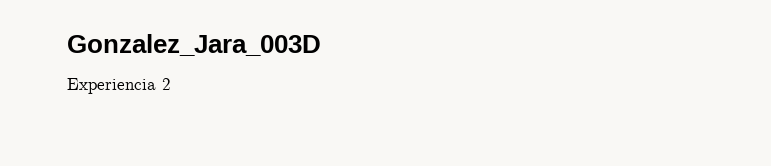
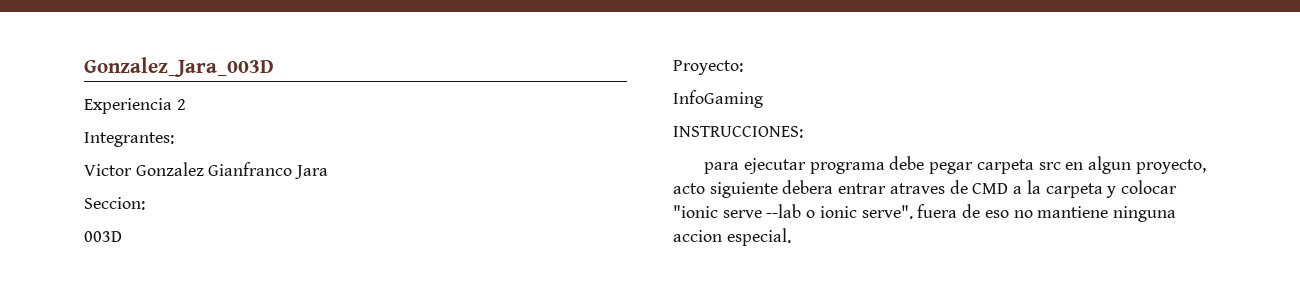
+ Integrantes:
+ Victor Gonzalez Gianfranco Jara
+ Seccion:
+ 003D
+ Proyecto:
+ InfoGaming
+ INSTRUCCIONES:
+ para ejecutar programa debe pegar carpeta src en algun proyecto, acto siguiente debera entrar atraves de CMD a la carpeta y colocar "ionic serve --lab o ionic serve". fuera de eso no mantiene ninguna accion especial.

